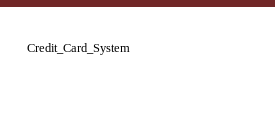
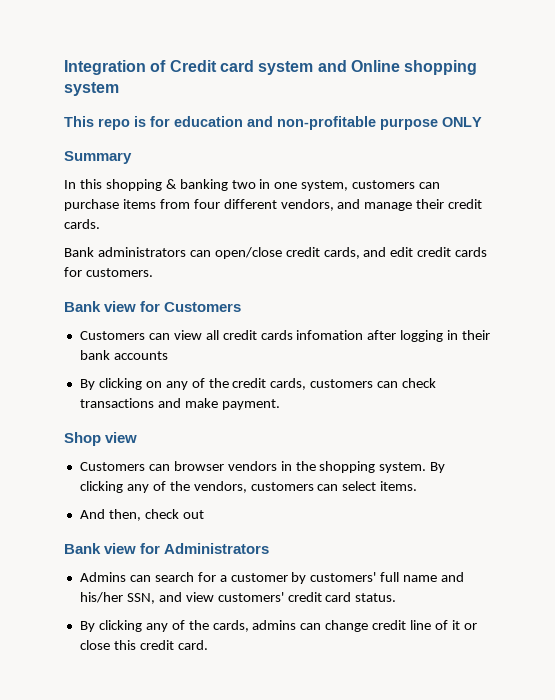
- Credit_Card_System
+ Integration of Credit card system and Online shopping system
+ This repo is for education and non-profitable purpose ONLY
+ Summary
+ In this shopping & banking two in one system, customers can purchase items from four different vendors, and manage their credit cards.
+ Bank administrators can open/close credit cards, and edit credit cards for customers.
+ Bank view for Customers
+ Customers can view all credit cards infomation after logging in their bank accounts
+ By clicking on any of the credit cards, customers can check transactions and make payment.
+ Shop view
+ Customers can browser vendors in the shopping system. By clicking any of the vendors, customers can select items.
+ And then, check out
+ Bank view for Administrators
+ Admins can search for a customer by customers' full name and his/her SSN, and view customers' credit card status.
+ By clicking any of the cards, admins can change credit line of it or close this credit card.

